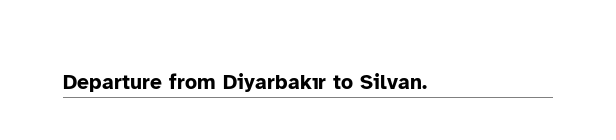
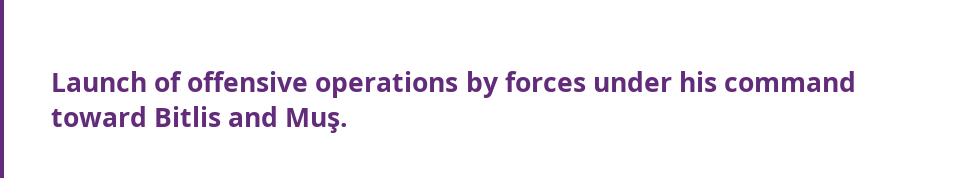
- Departure from Diyarbakır to Silvan.
+ Launch of offensive operations by forces under his command toward Bitlis and Muş.

